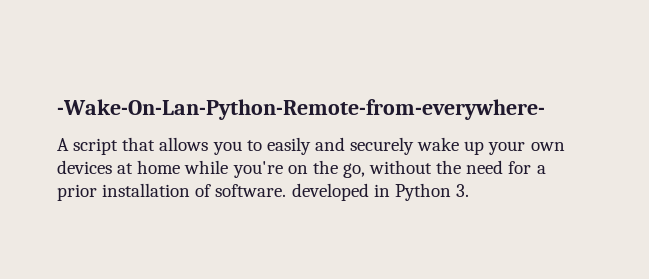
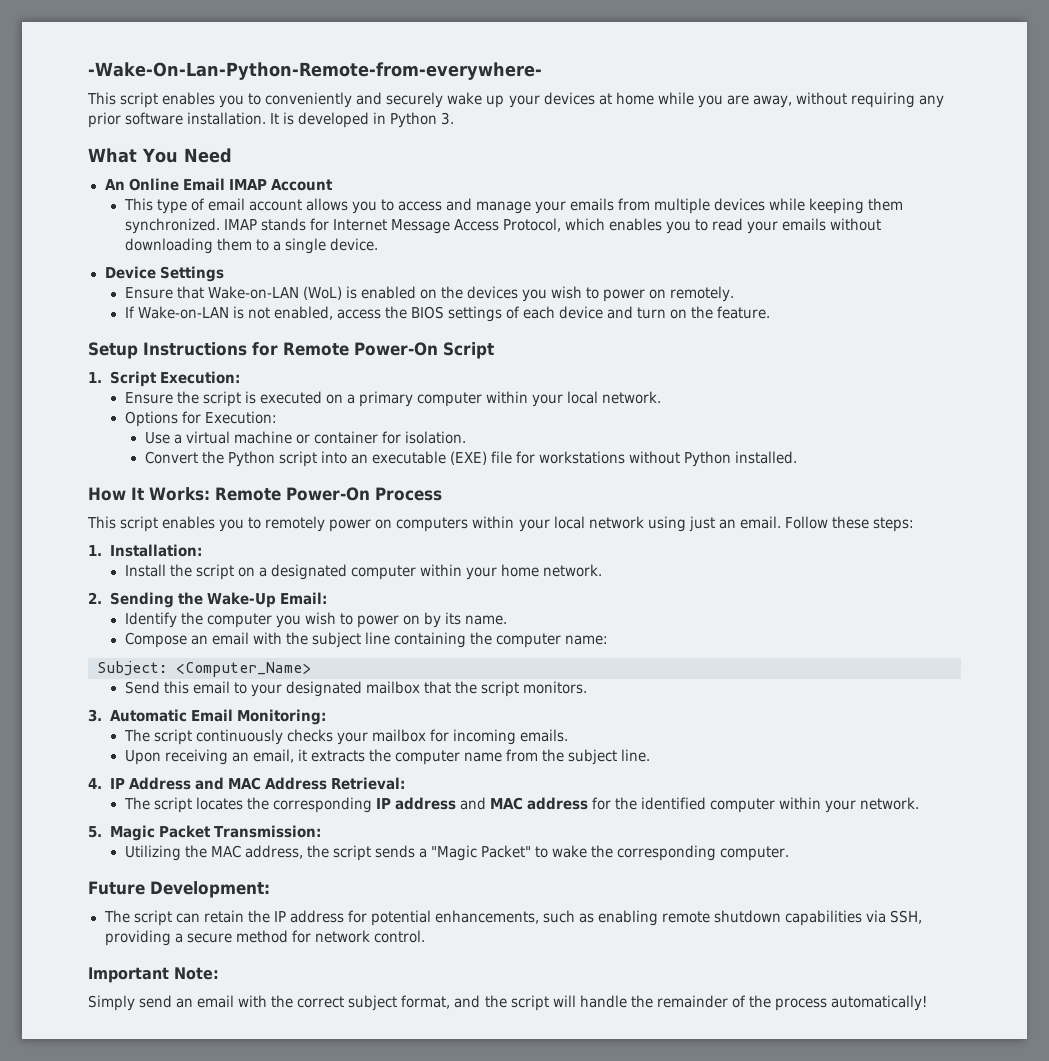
- A script that allows you to easily and securely wake up your own devices at home while you're on the go, without the need for a prior installation of software. developed in Python 3.
+ This script enables you to conveniently and securely wake up your devices at home while you are away, without requiring any prior software installation. It is developed in Python 3.
+ What You Need
+ An Online Email IMAP Account
+ This type of email account allows you to access and manage your emails from multiple devices while keeping them synchronized. IMAP stands for Internet Message Access Protocol, which enables you to read your emails without downloading them to a single device.
+ Device Settings
+ Ensure that Wake-on-LAN (WoL) is enabled on the devices you wish to power on remotely.
+ If Wake-on-LAN is not enabled, access the BIOS settings of each device and turn on the feature.
+ Setup Instructions for Remote Power-On Script
+ 1. Script Execution:
+ Ensure the script is executed on a primary computer within your local network.
+ Options for Execution:
+ Use a virtual machine or container for isolation.
+ Convert the Python script into an executable (EXE) file for workstations without Python installed.
+ How It Works: Remote Power-On Process
+ This script enables you to remotely power on computers within your local network using just an email. Follow these steps:
+ 1. Installation:
+ Install the script on a designated computer within your home network.
+ 2. Sending the Wake-Up Email:
+ Identify the computer you wish to power on by its name.
+ Compose an email with the subject line containing the computer name:
+ Subject: <Computer_Name>
+ Send this email to your designated mailbox that the script monitors.
+ 3. Automatic Email Monitoring:
+ The script continuously checks your mailbox for incoming emails.
+ Upon receiving an email, it extracts the computer name from the subject line.
+ 4. IP Address and MAC Address Retrieval:
+ The script locates the corresponding IP address and MAC address for the identified computer within your network.
+ 5. Magic Packet Transmission:
+ Utilizing the MAC address, the script sends a "Magic Packet" to wake the corresponding computer.
+ Future Development:
+ The script can retain the IP address for potential enhancements, such as enabling remote shutdown capabilities via SSH, providing a secure method for network control.
+ Important Note:
+ Simply send an email with the correct subject format, and the script will handle the remainder of the process automatically!

